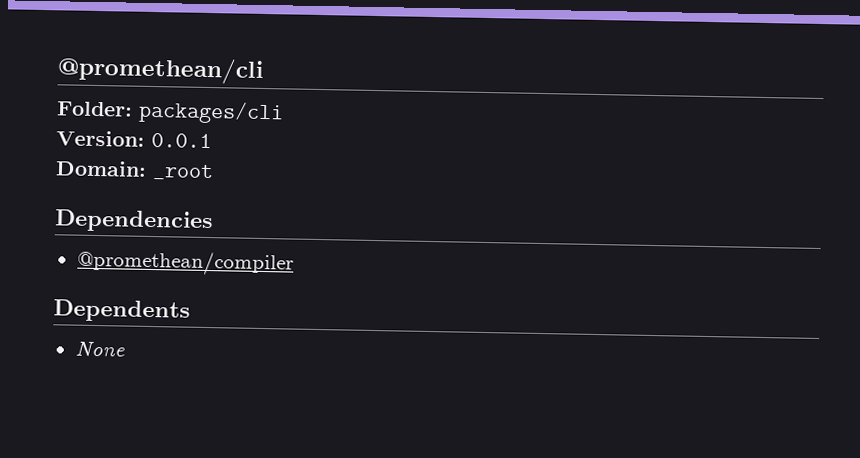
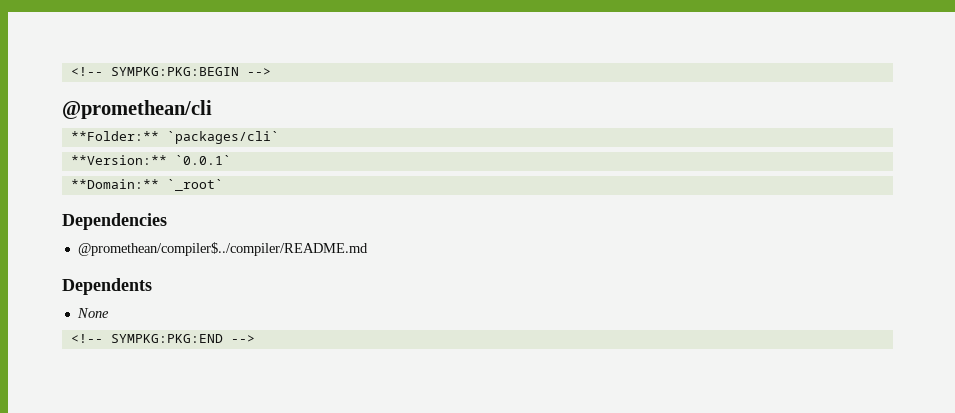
+ <!-- SYMPKG:PKG:BEGIN -->
  @promethean/cli
- Folder: packages/cli
- Version: 0.0.1
- Domain: _root
+ **Folder:** `packages/cli`
+ **Version:** `0.0.1`
+ **Domain:** `_root`
- @promethean/compiler
+ @promethean/compiler$../compiler/README.md
+ <!-- SYMPKG:PKG:END -->

